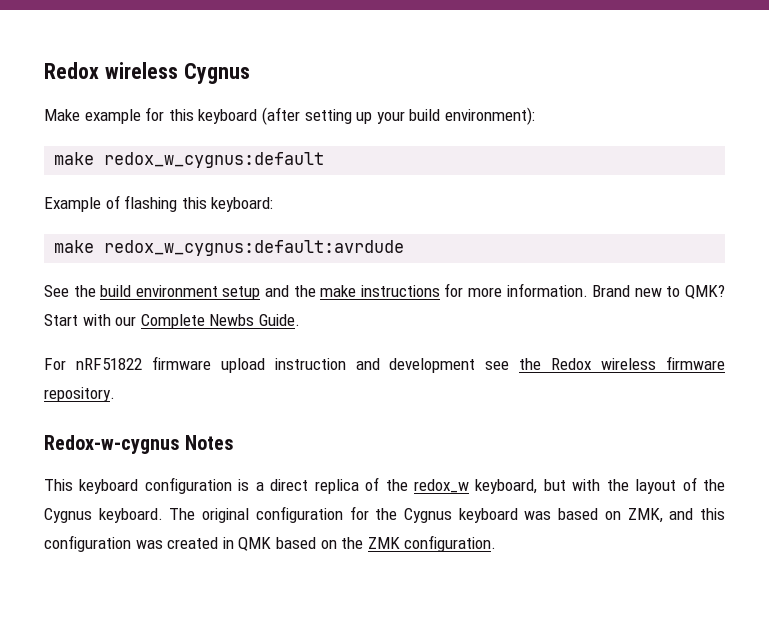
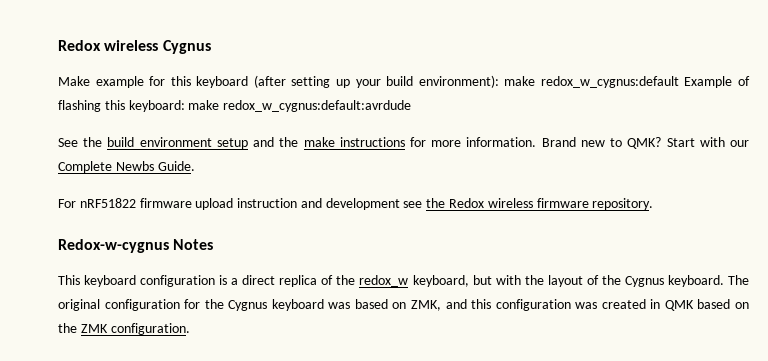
- Make example for this keyboard (after setting up your build environment):
- make redox_w_cygnus:default
- Example of flashing this keyboard:
- make redox_w_cygnus:default:avrdude
+ Make example for this keyboard (after setting up your build environment): make redox_w_cygnus:default Example of flashing this keyboard: make redox_w_cygnus:default:avrdude

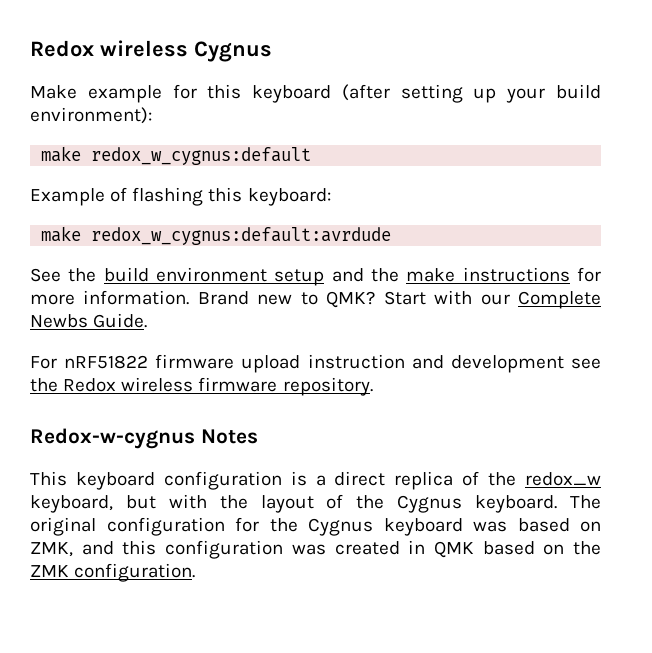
- Make example for this keyboard (after setting up your build environment): make redox_w_cygnus:default Example of flashing this keyboard: make redox_w_cygnus:default:avrdude
+ Make example for this keyboard (after setting up your build environment):
+ make redox_w_cygnus:default
+ Example of flashing this keyboard:
+ make redox_w_cygnus:default:avrdude

